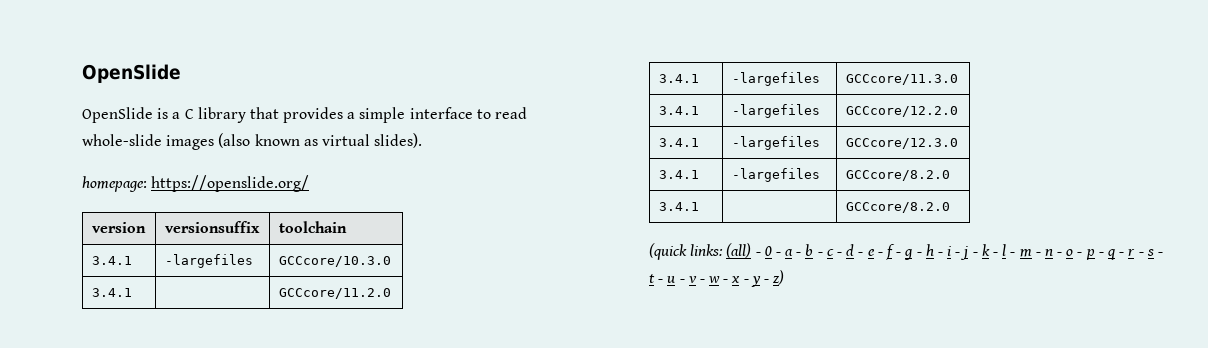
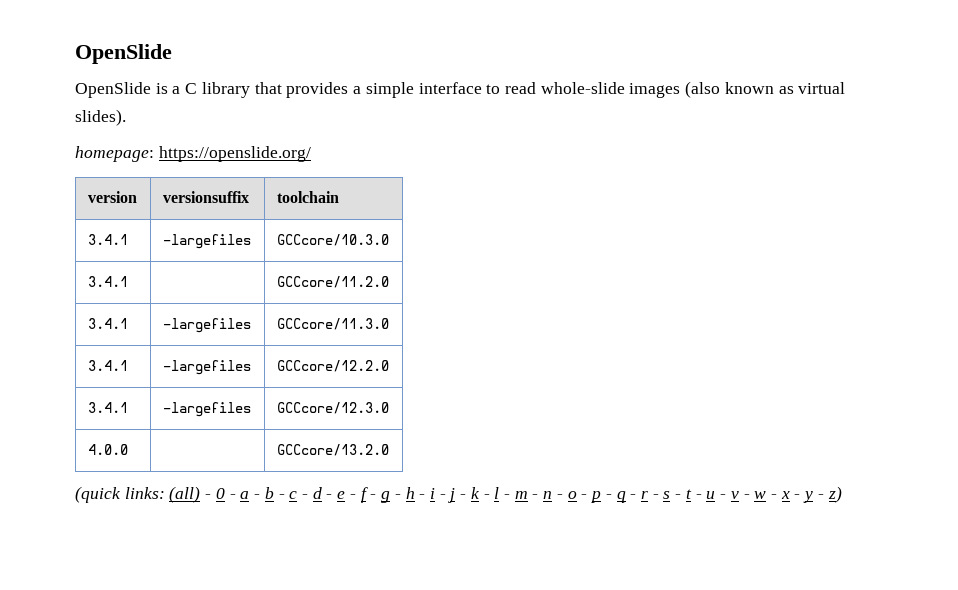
- 3.4.1 | -largefiles | GCCcore/8.2.0
- 3.4.1 | | GCCcore/8.2.0
+ 4.0.0 | | GCCcore/13.2.0

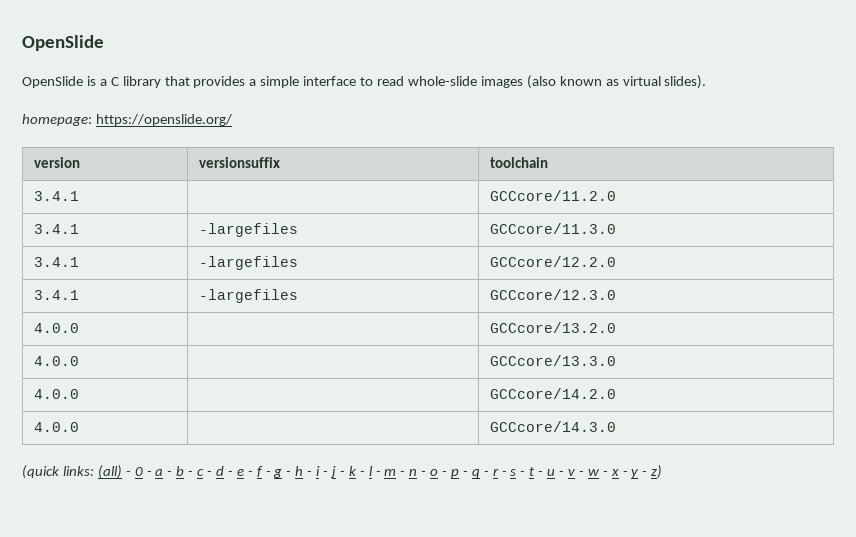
- 3.4.1 | -largefiles | GCCcore/10.3.0
+ 4.0.0 | | GCCcore/13.3.0
+ 4.0.0 | | GCCcore/14.2.0
+ 4.0.0 | | GCCcore/14.3.0

